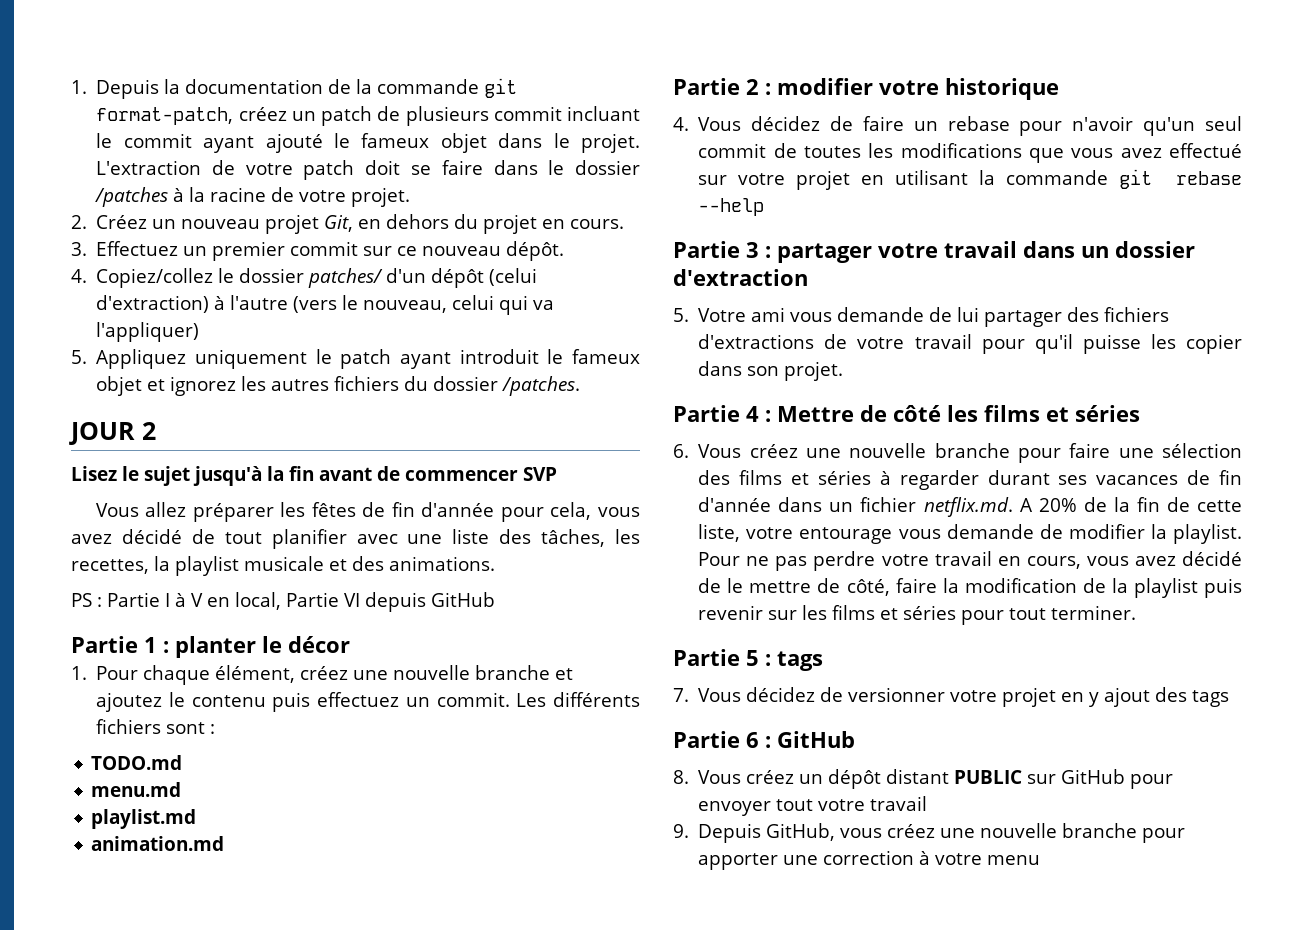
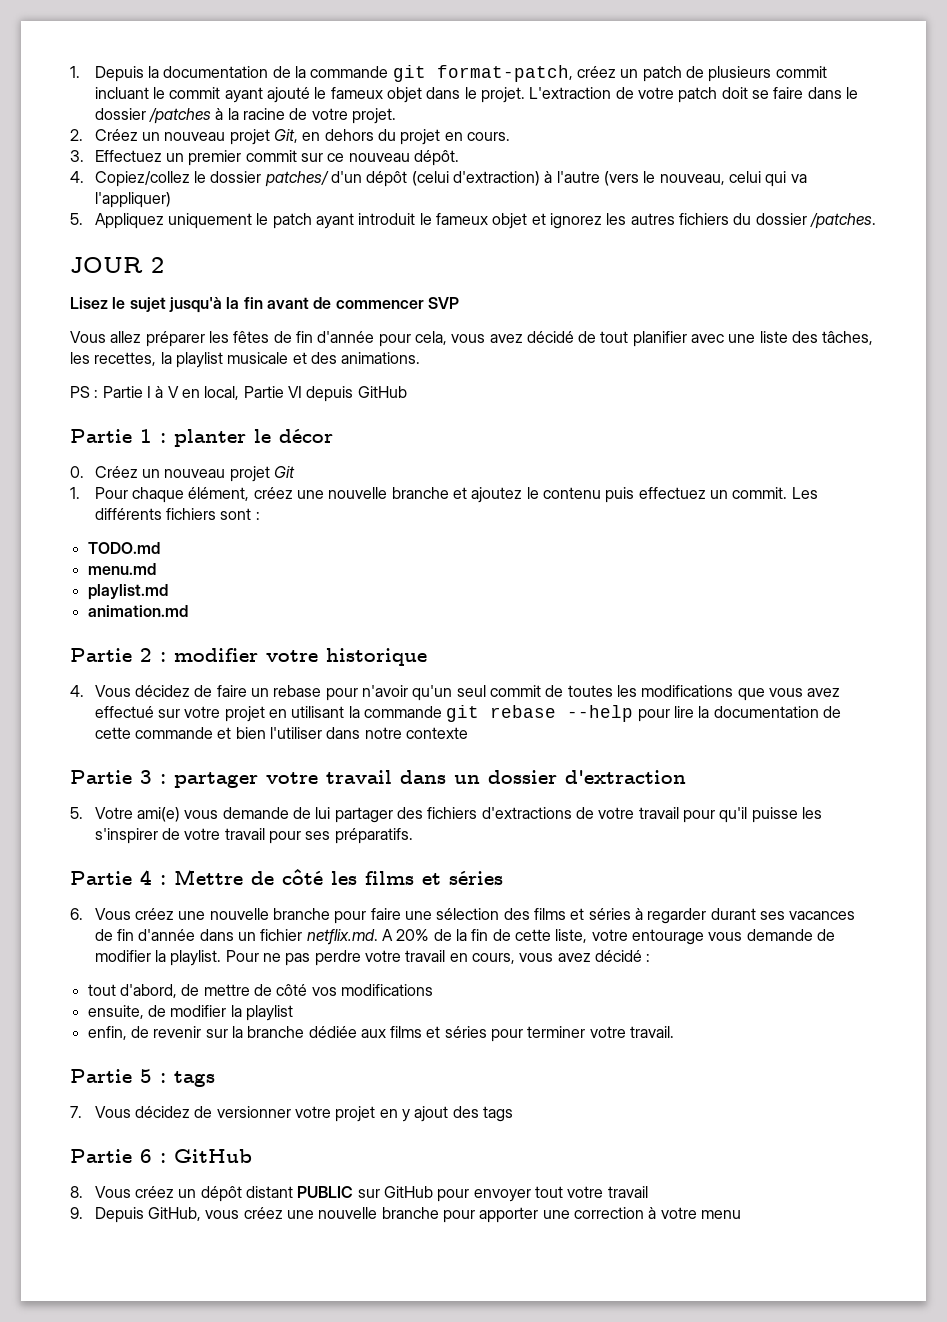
+ 0. Créez un nouveau projet Git
- 4. Vous décidez de faire un rebase pour n'avoir qu'un seul commit de toutes les modifications que vous avez effectué sur votre projet en utilisant la commande git rebase --help
+ 4. Vous décidez de faire un rebase pour n'avoir qu'un seul commit de toutes les modifications que vous avez effectué sur votre projet en utilisant la commande git rebase --help pour lire la documentation de cette commande et bien l'utiliser dans notre contexte
- 5. Votre ami vous demande de lui partager des fichiers d'extractions de votre travail pour qu'il puisse les copier dans son projet.
+ 5. Votre ami(e) vous demande de lui partager des fichiers d'extractions de votre travail pour qu'il puisse les s'inspirer de votre travail pour ses préparatifs.
- Pour ne pas perdre votre travail en cours, vous avez décidé de le mettre de côté, faire la modification de la playlist puis revenir sur les films et séries pour tout terminer.
+ Pour ne pas perdre votre travail en cours, vous avez décidé :
+ tout d'abord, de mettre de côté vos modifications
+ ensuite, de modifier la playlist
+ enfin, de revenir sur la branche dédiée aux films et séries pour terminer votre travail.

